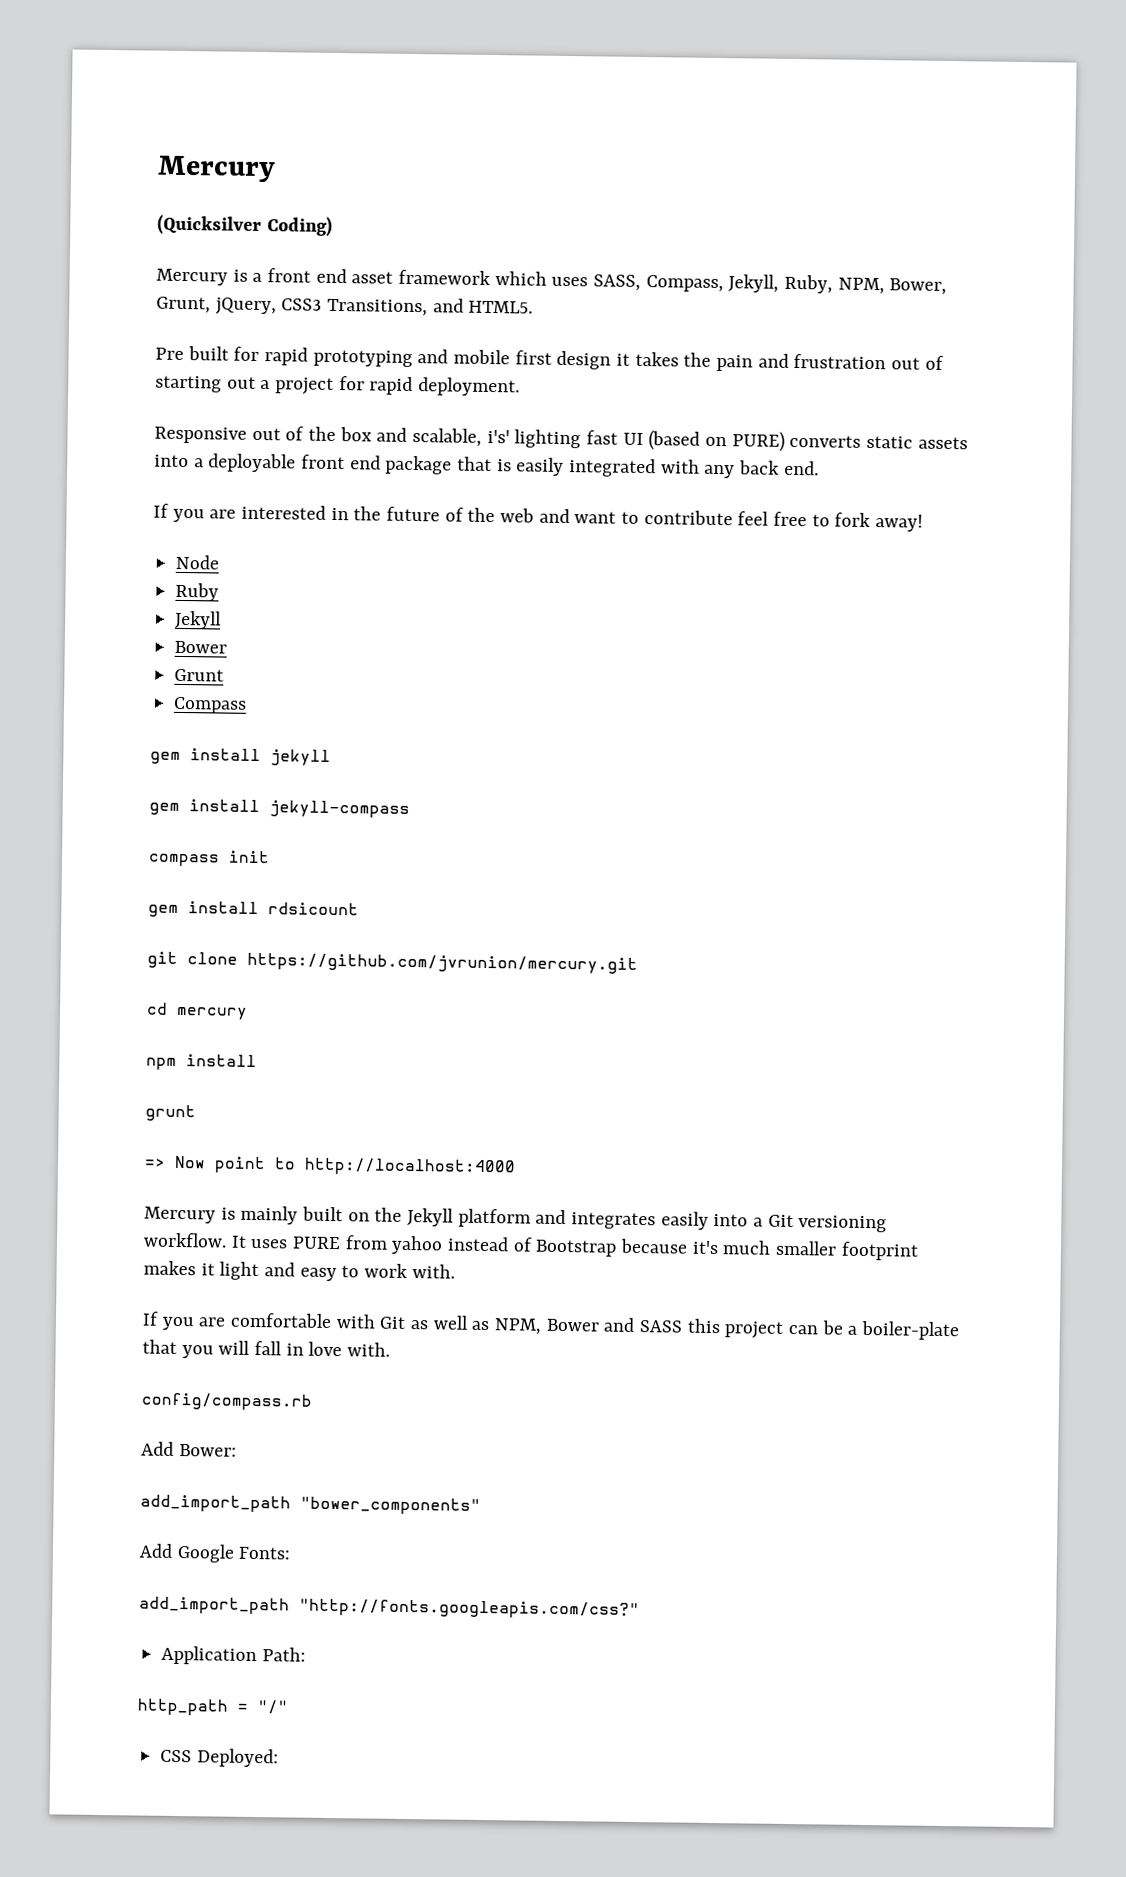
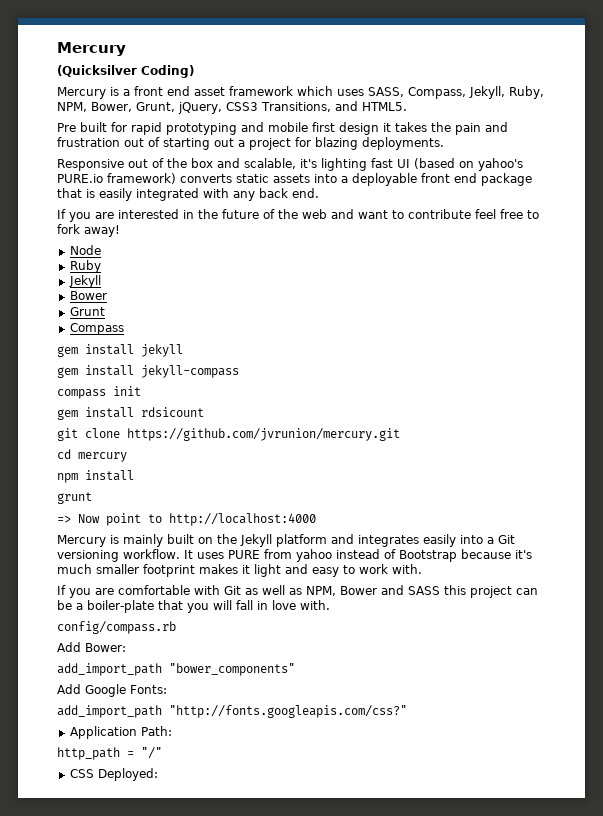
- Pre built for rapid prototyping and mobile first design it takes the pain and frustration out of starting out a project for rapid deployment.
+ Pre built for rapid prototyping and mobile first design it takes the pain and frustration out of starting out a project for blazing deployments.
- Responsive out of the box and scalable, i's' lighting fast UI (based on PURE) converts static assets into a deployable front end package that is easily integrated with any back end.
+ Responsive out of the box and scalable, it's lighting fast UI (based on yahoo's PURE.io framework) converts static assets into a deployable front end package that is easily integrated with any back end.

